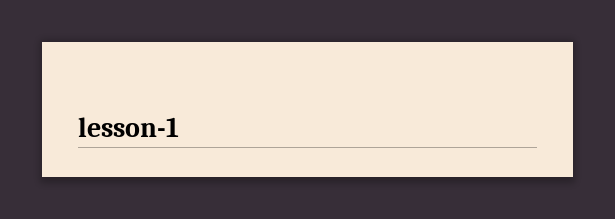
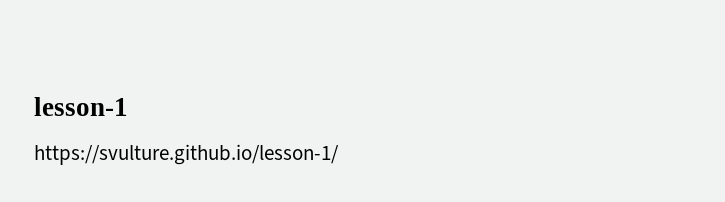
+ https://svulture.github.io/lesson-1/

